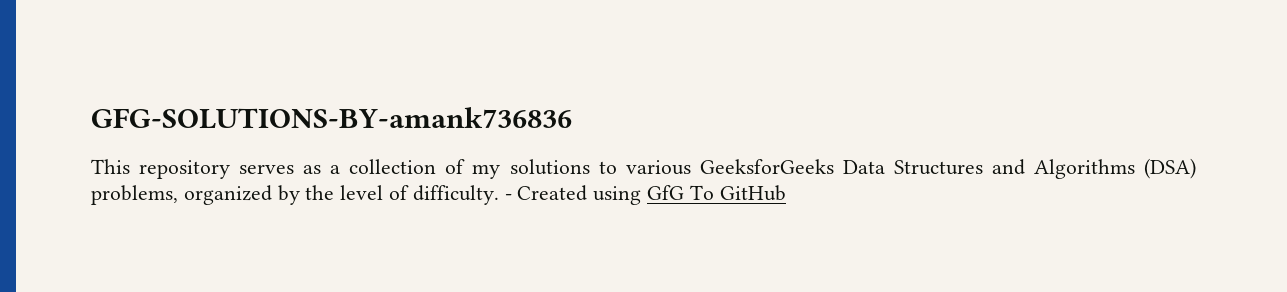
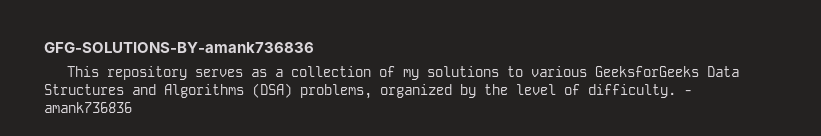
- - Created using GfG To GitHub
+ - amank736836

